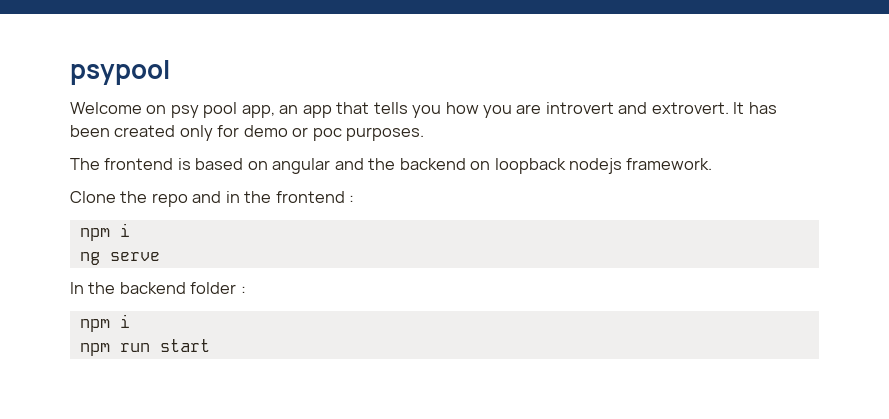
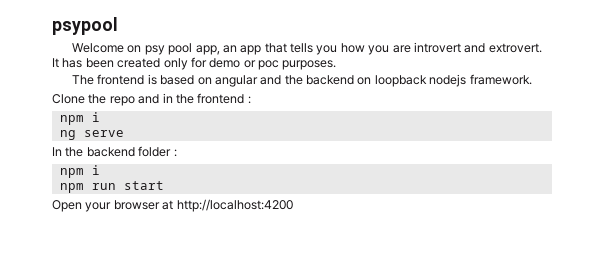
+ Open your browser at http://localhost:4200

